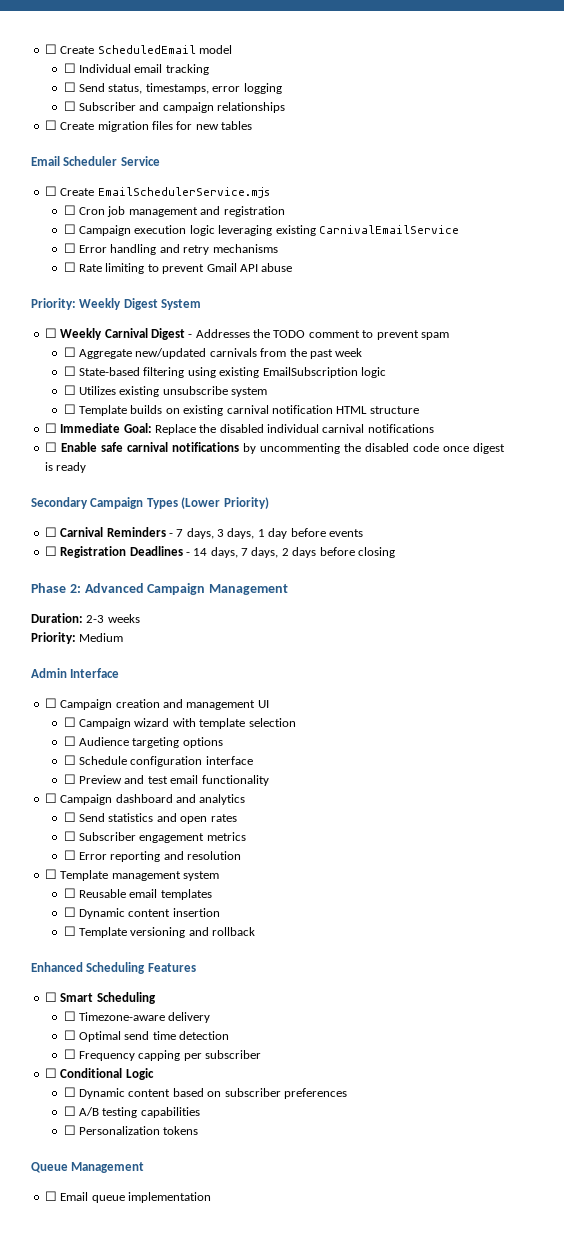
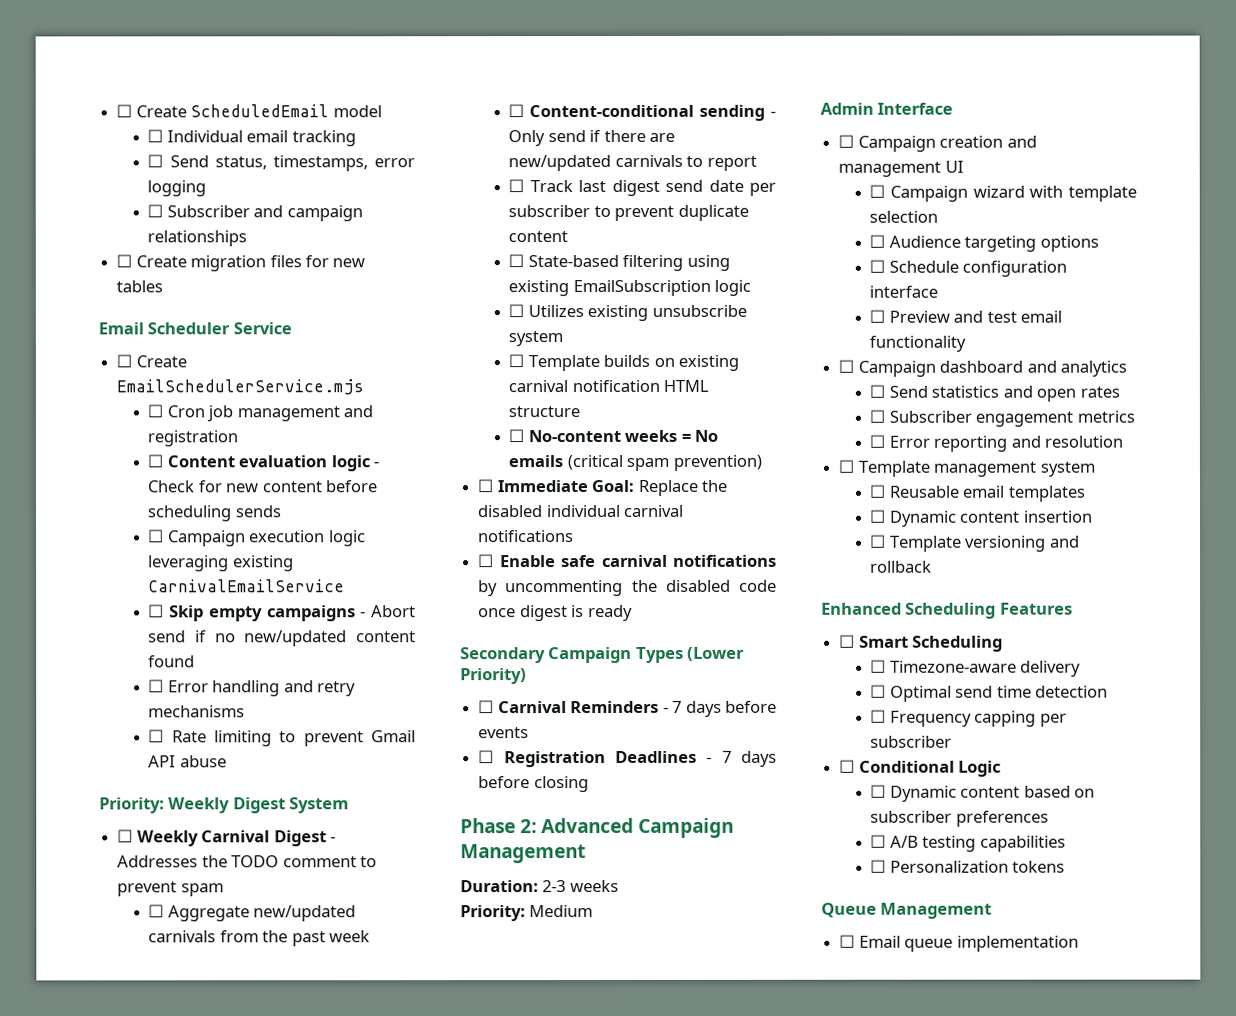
+ ☐ Content evaluation logic - Check for new content before scheduling sends
+ ☐ Skip empty campaigns - Abort send if no new/updated content found
+ ☐ Content-conditional sending - Only send if there are new/updated carnivals to report
+ ☐ Track last digest send date per subscriber to prevent duplicate content
+ ☐ No-content weeks = No emails (critical spam prevention)
- ☐ Carnival Reminders - 7 days, 3 days, 1 day before events
+ ☐ Carnival Reminders - 7 days before events
- ☐ Registration Deadlines - 14 days, 7 days, 2 days before closing
+ ☐ Registration Deadlines - 7 days before closing

